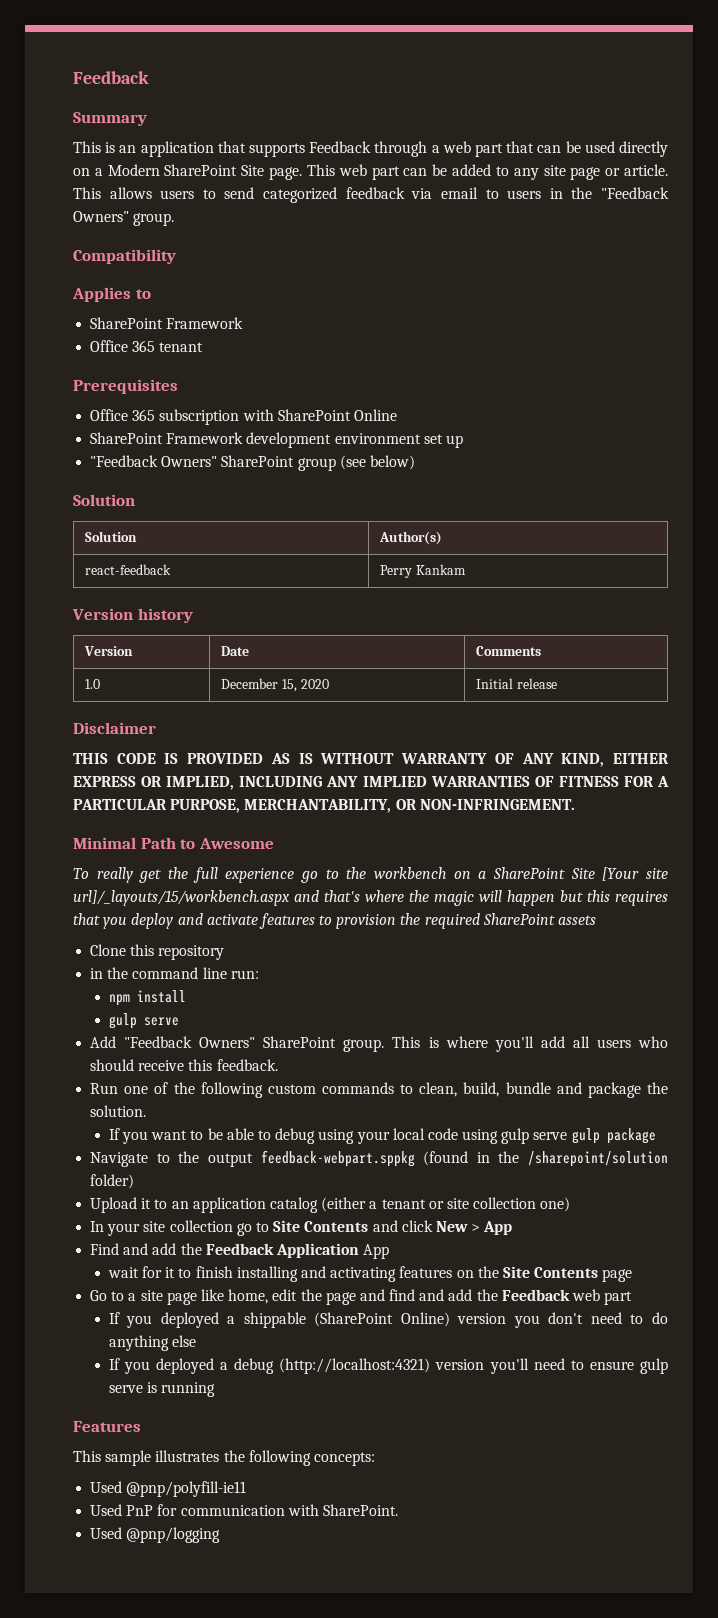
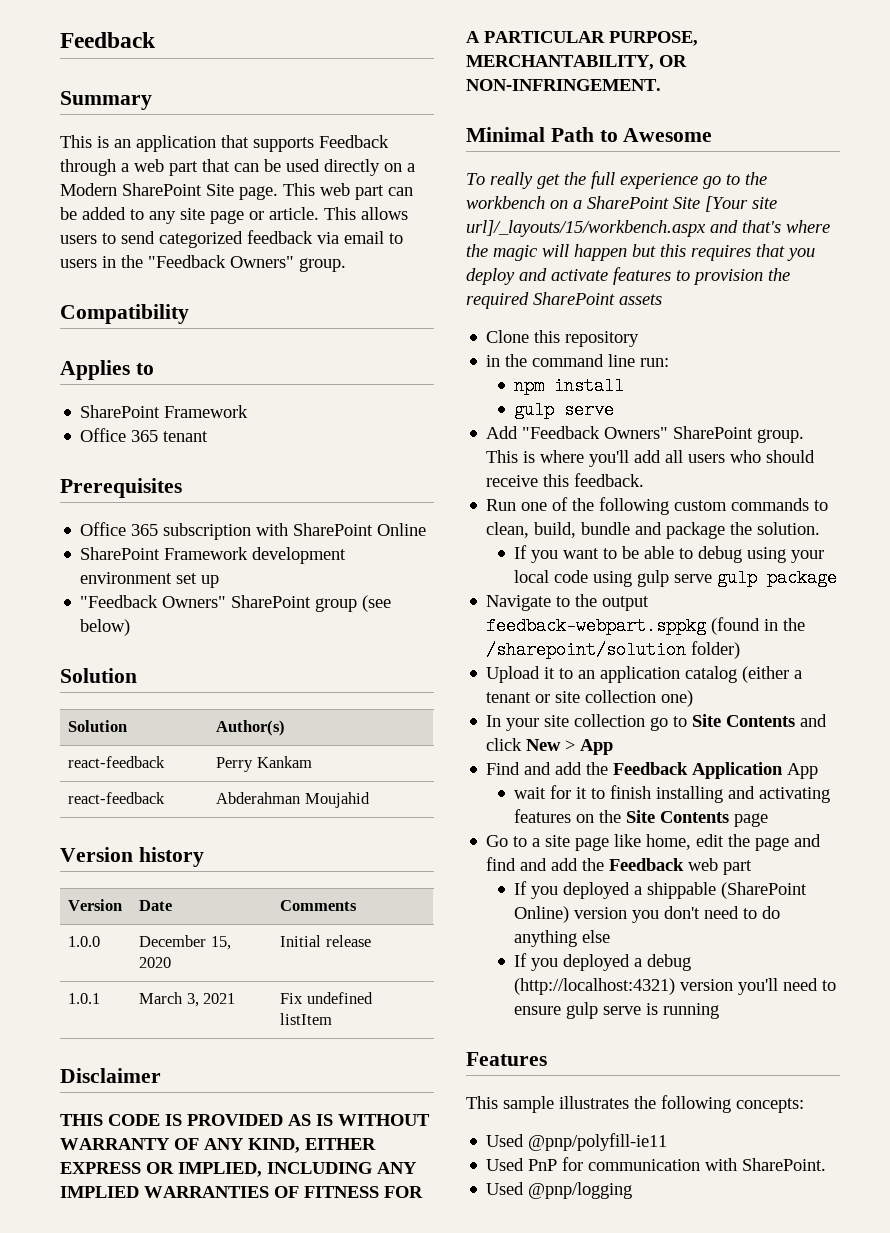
+ react-feedback | Abderahman Moujahid
- 1.0 | December 15, 2020 | Initial release
+ 1.0.0 | December 15, 2020 | Initial release
+ 1.0.1 | March 3, 2021 | Fix undefined listItem

